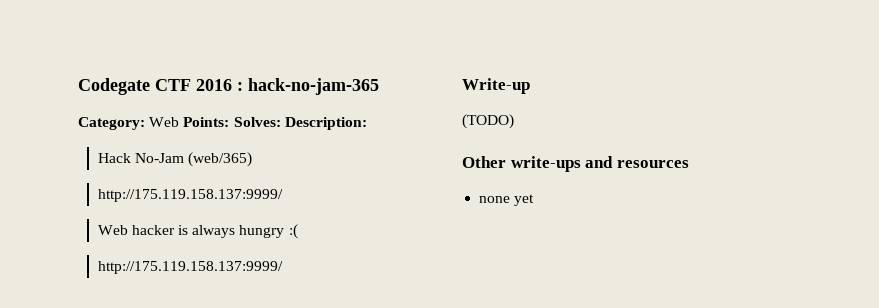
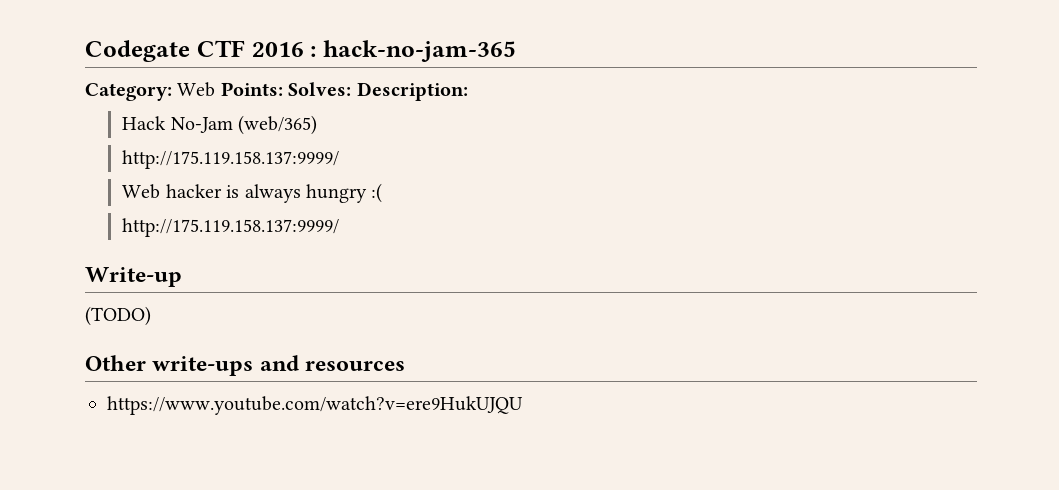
- none yet
+ https://www.youtube.com/watch?v=ere9HukUJQU

